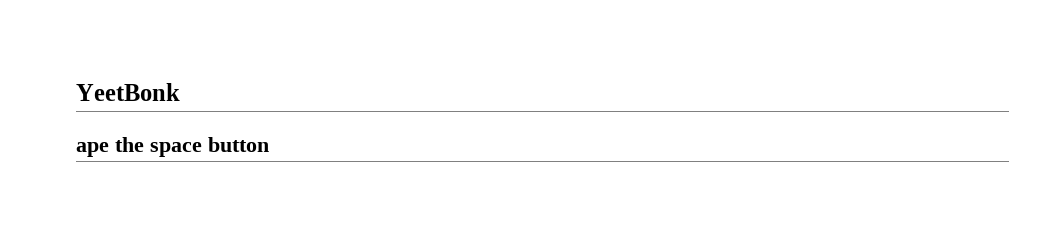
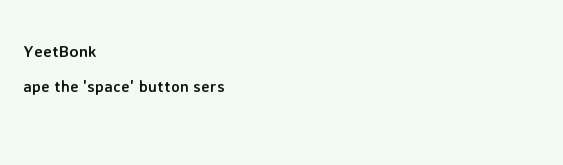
- ape the space button
+ ape the 'space' button sers

